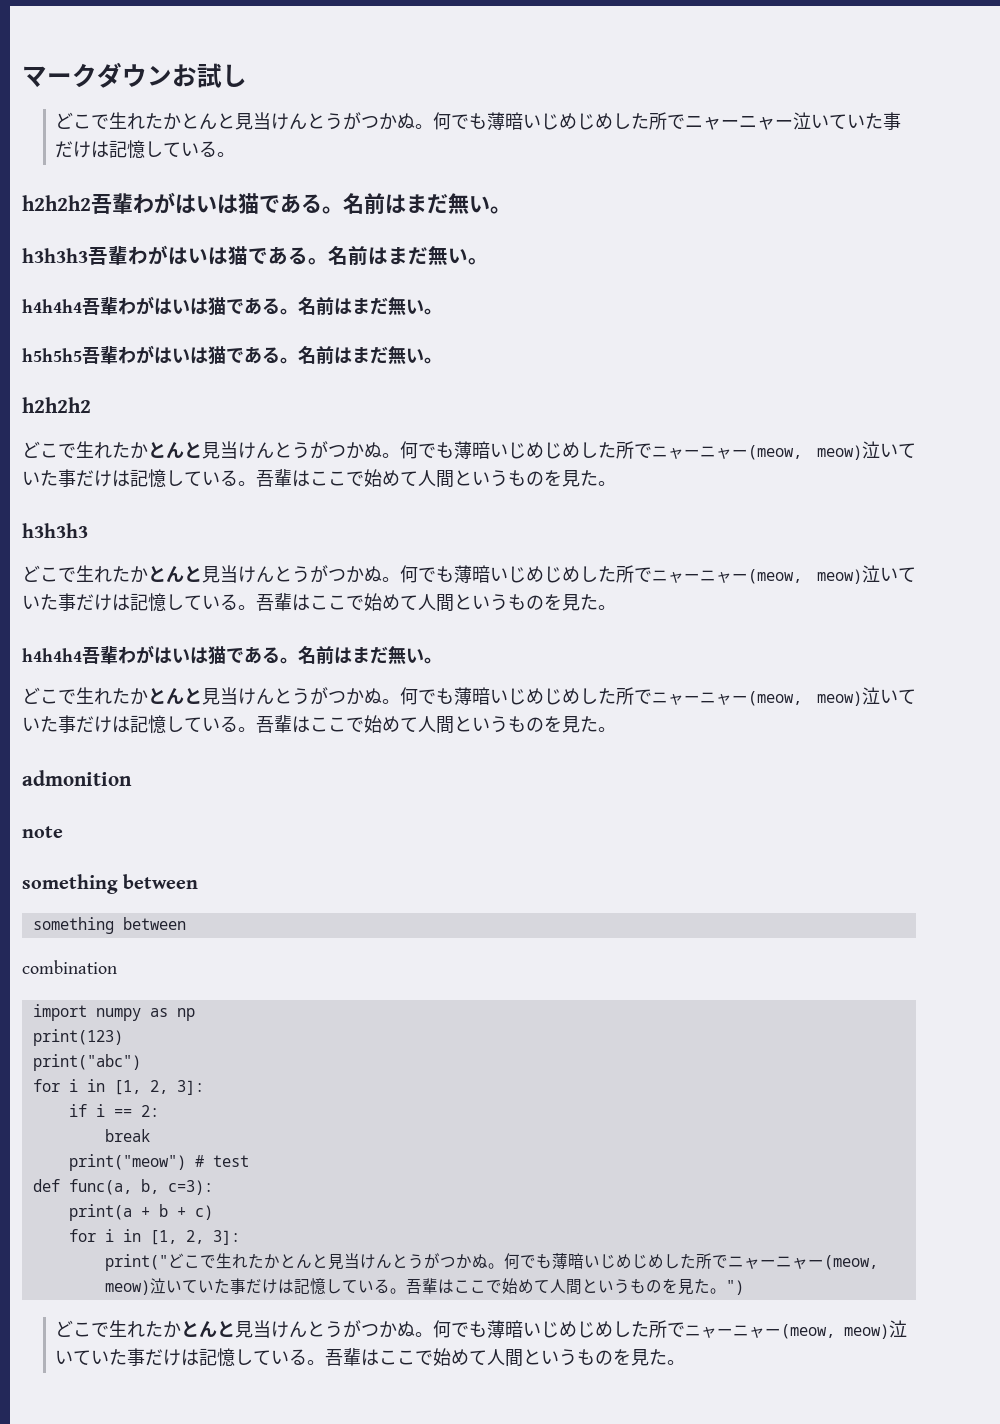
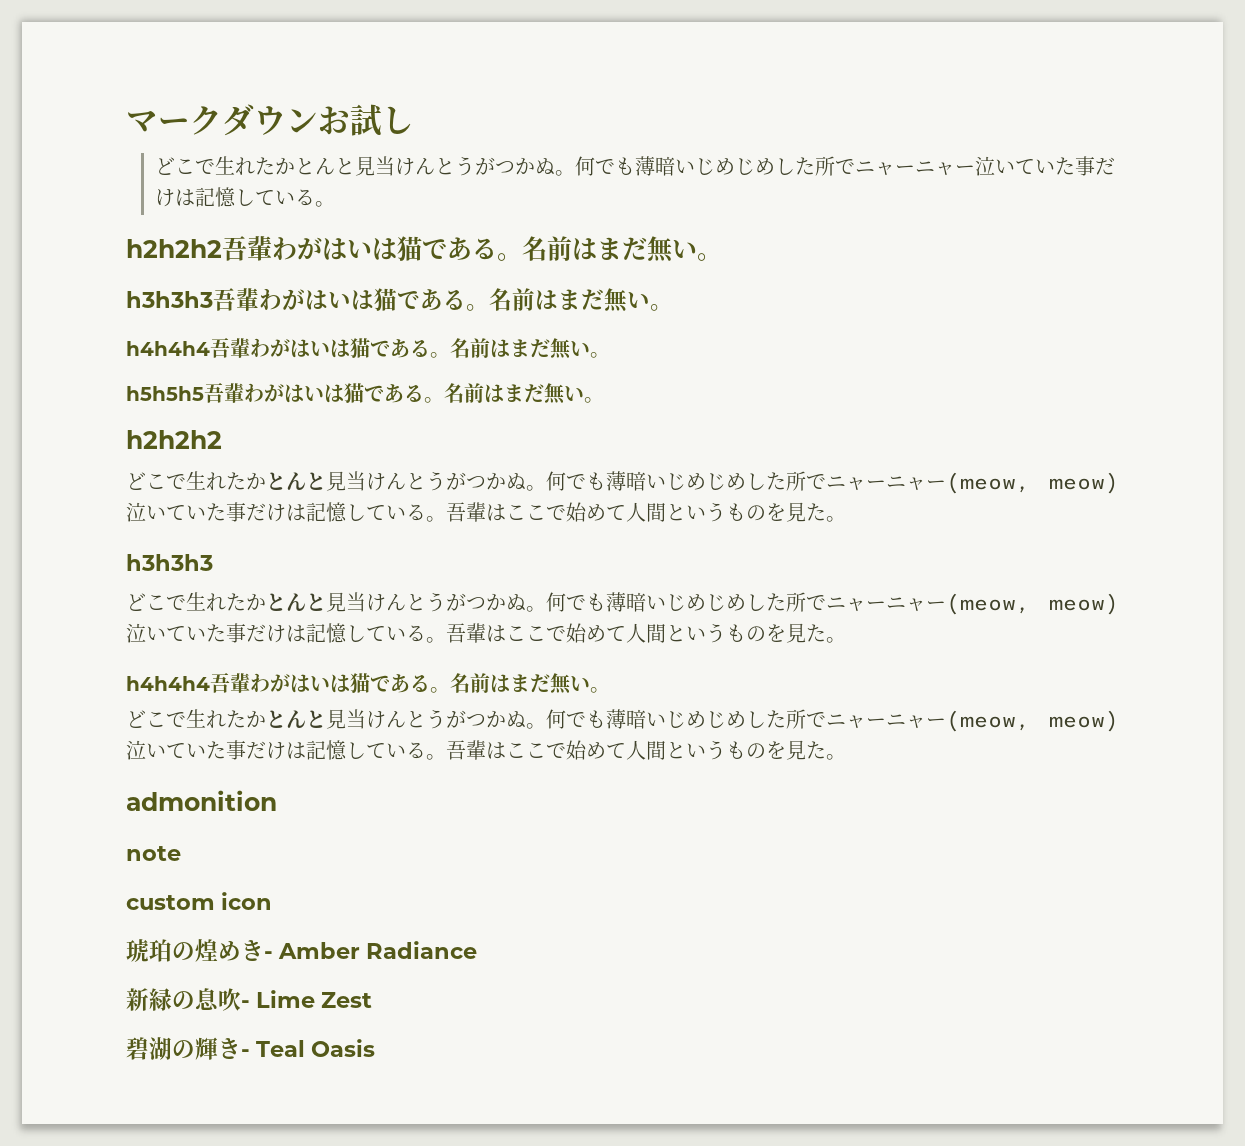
  note
- something between
- something between
- combination
- import numpy as np
- print(123)
- print("abc")
- for i in [1, 2, 3]:
- if i == 2:
- break
- print("meow") # test
- def func(a, b, c=3):
- print(a + b + c)
- for i in [1, 2, 3]:
- print("どこで生れたかとんと見当けんとうがつかぬ。何でも薄暗いじめじめした所でニャーニャー(meow, meow)泣いていた事だけは記憶している。吾輩はここで始めて人間というものを見た。")
- どこで生れたかとんと見当けんとうがつかぬ。何でも薄暗いじめじめした所でニャーニャー(meow, meow)泣いていた事だけは記憶している。吾輩はここで始めて人間というものを見た。
+ custom icon
+ 琥珀の煌めき- Amber Radiance
+ 新緑の息吹- Lime Zest
+ 碧湖の輝き- Teal Oasis

